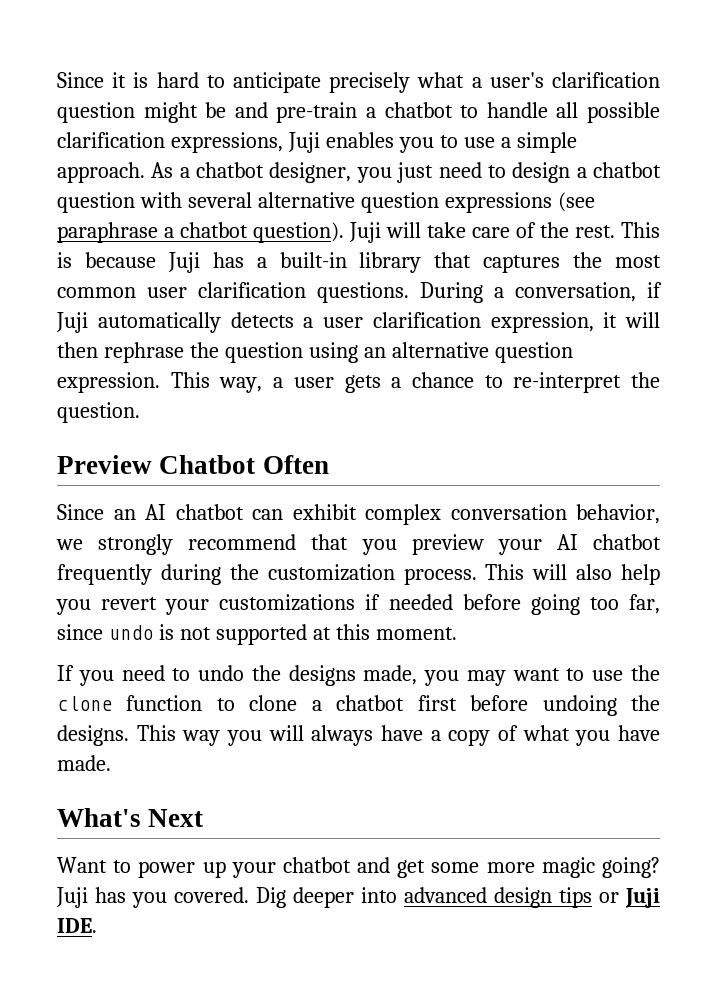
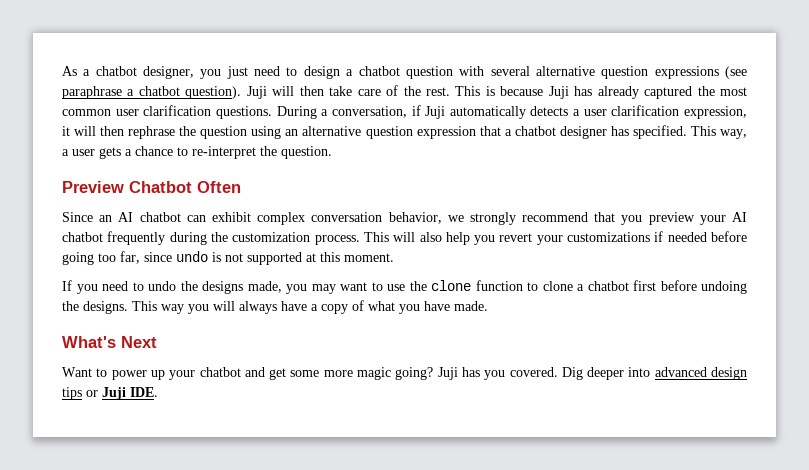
- Since it is hard to anticipate precisely what a user's clarification question might be and pre-train a chatbot to handle all possible clarification expressions, Juji enables you to use a simple approach.
- Juji will take care of the rest.
+ Juji will then take care of the rest.
- This is because Juji has a built-in library that captures the most common user clarification questions.
+ This is because Juji has already captured the most common user clarification questions.
- During a conversation, if Juji automatically detects a user clarification expression, it will then rephrase the question using an alternative question expression.
+ During a conversation, if Juji automatically detects a user clarification expression, it will then rephrase the question using an alternative question expression that a chatbot designer has specified.

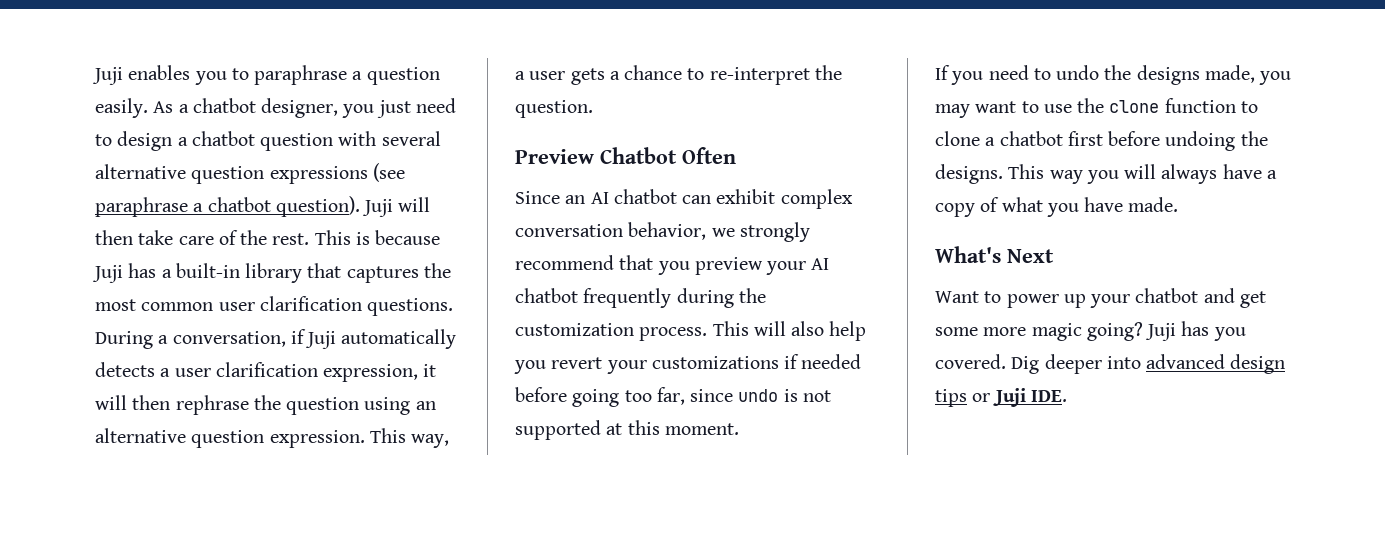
+ Juji enables you to paraphrase a question easily.
- This is because Juji has already captured the most common user clarification questions.
+ This is because Juji has a built-in library that captures the most common user clarification questions.
- During a conversation, if Juji automatically detects a user clarification expression, it will then rephrase the question using an alternative question expression that a chatbot designer has specified.
+ During a conversation, if Juji automatically detects a user clarification expression, it will then rephrase the question using an alternative question expression.

